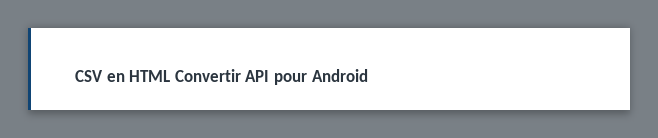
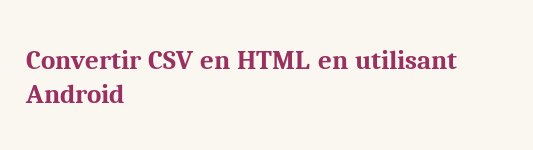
- CSV en HTML Convertir API pour Android
+ Convertir CSV en HTML en utilisant Android

